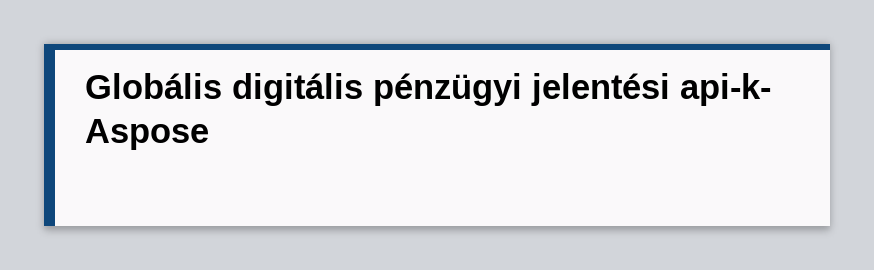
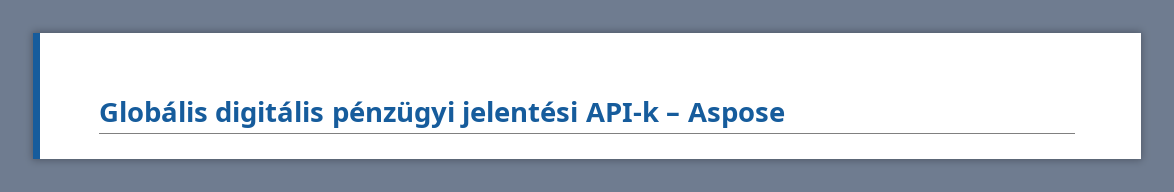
- Globális digitális pénzügyi jelentési api-k- Aspose
+ Globális digitális pénzügyi jelentési API-k – Aspose

